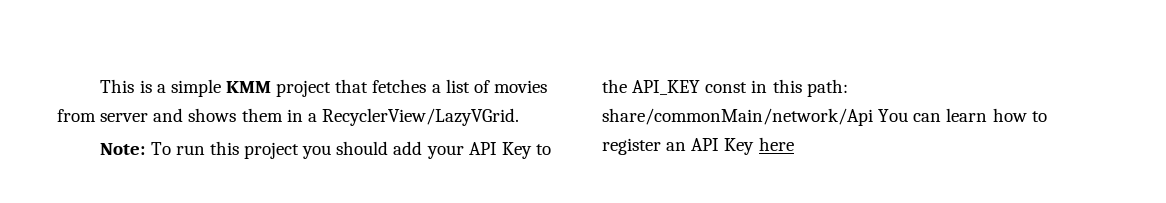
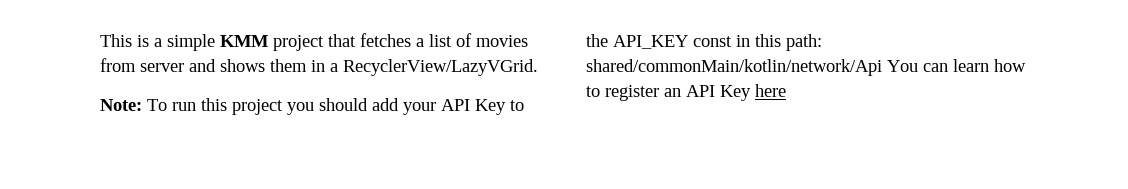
- Note: To run this project you should add your API Key to the API_KEY const in this path: share/commonMain/network/Api You can learn how to register an API Key here
+ Note: To run this project you should add your API Key to the API_KEY const in this path: shared/commonMain/kotlin/network/Api You can learn how to register an API Key here

